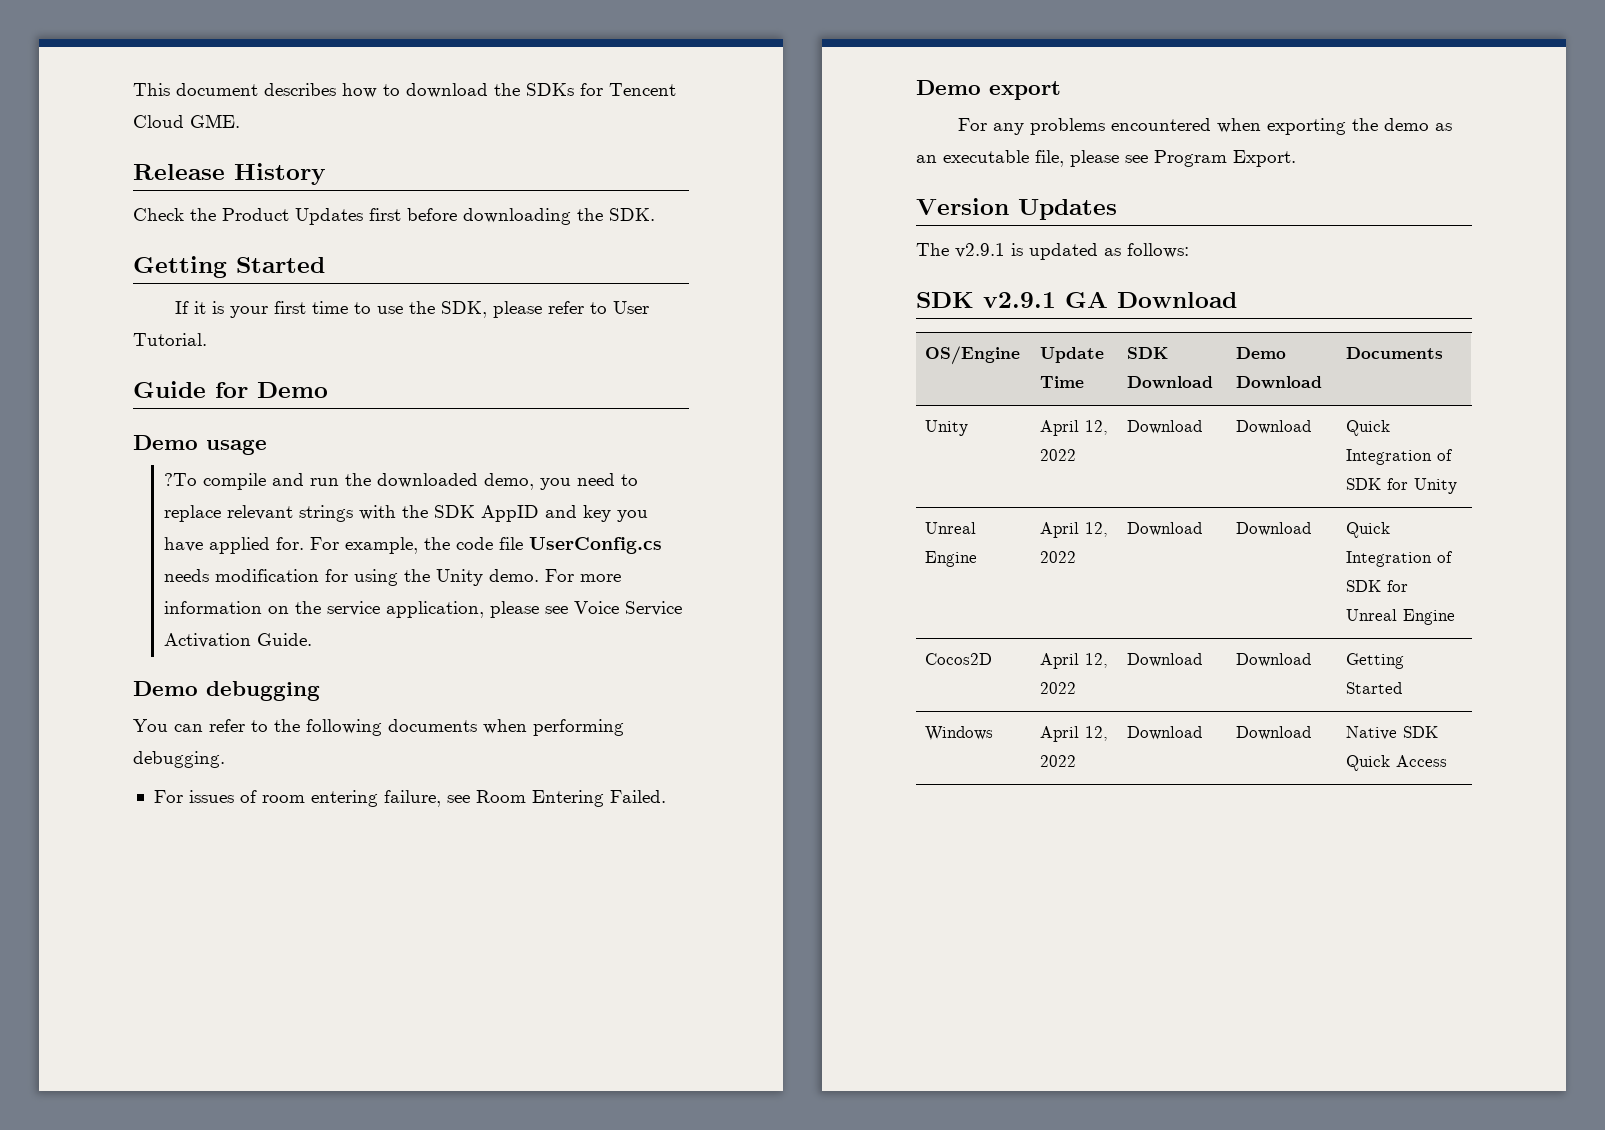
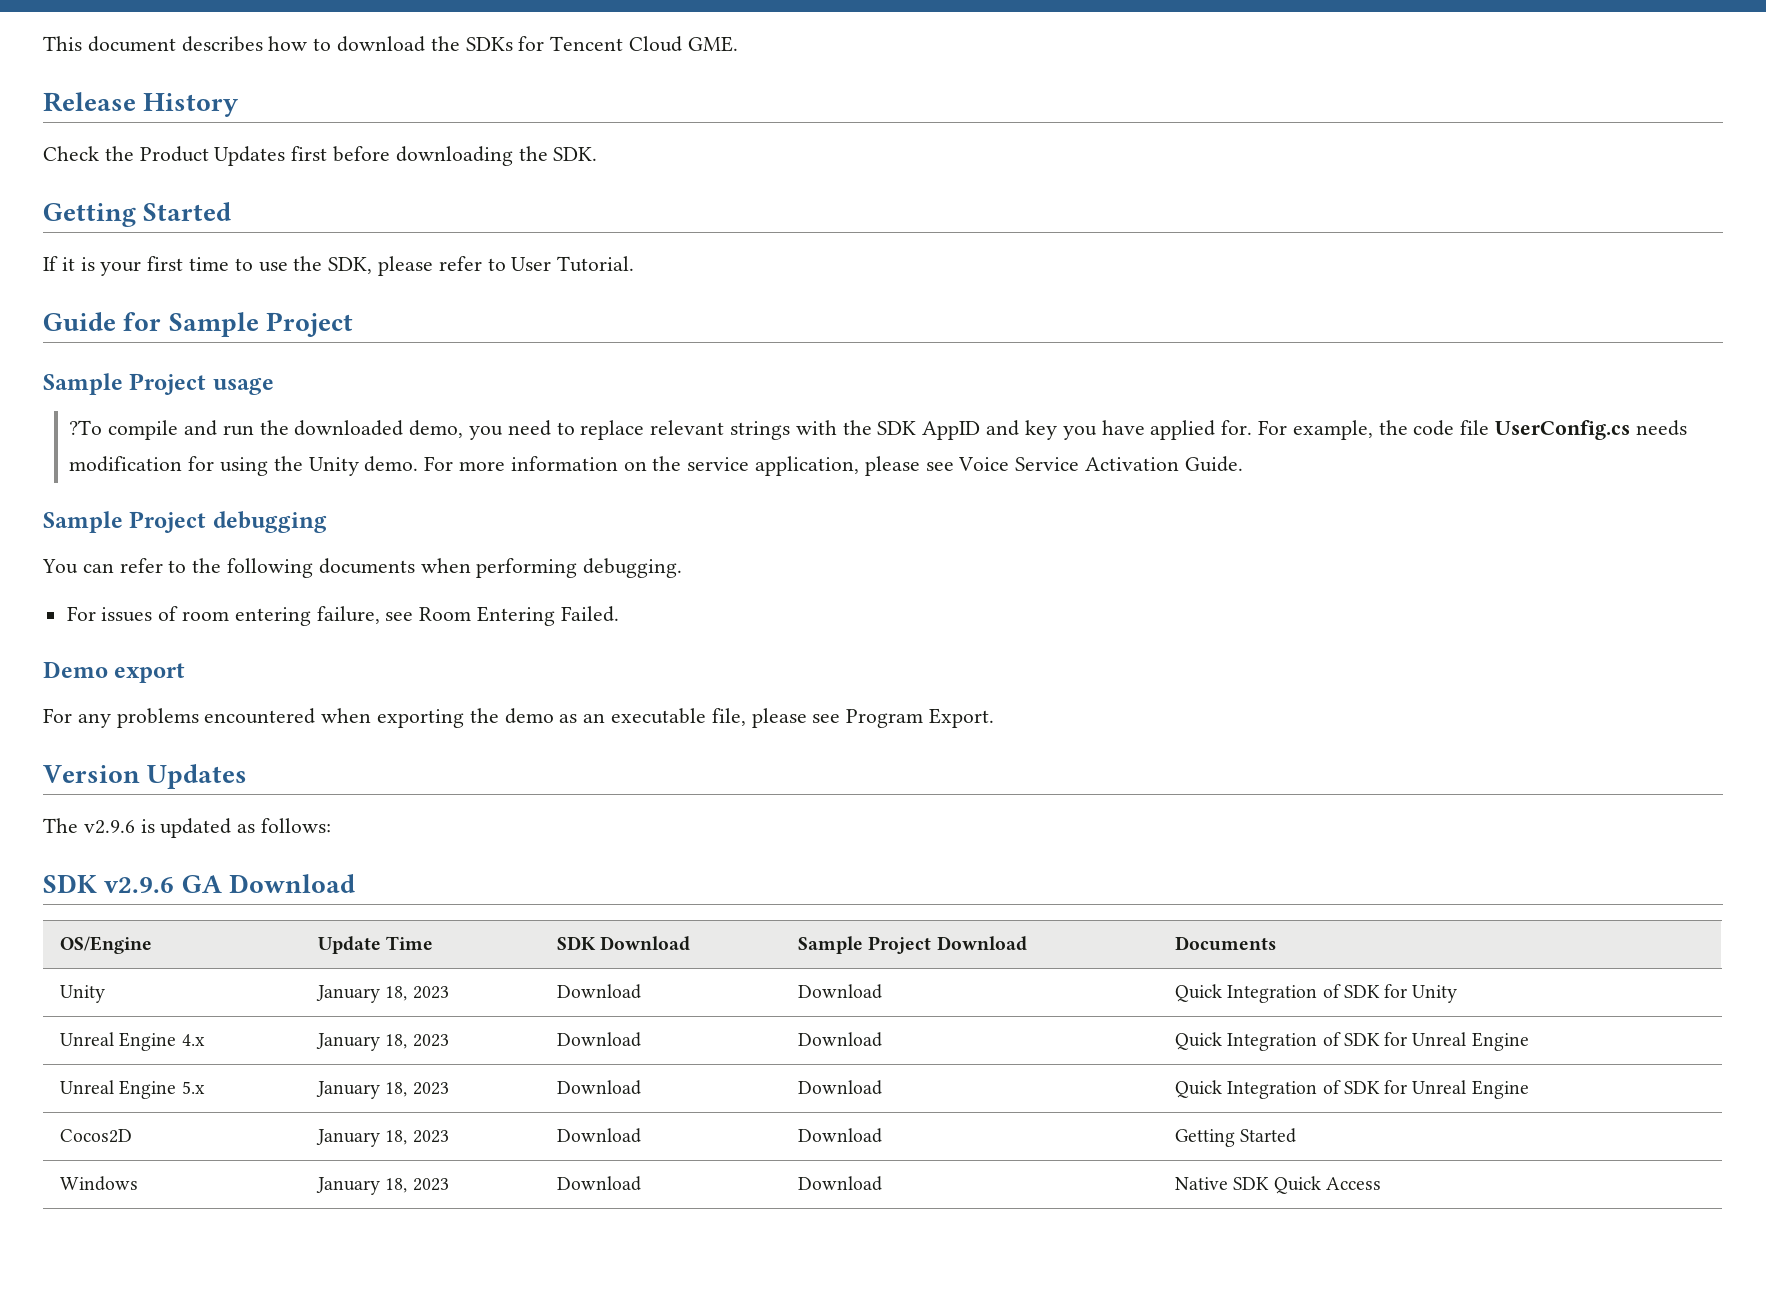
- Guide for Demo
- Demo usage
+ Guide for Sample Project
+ Sample Project usage
- Demo debugging
+ Sample Project debugging
- The v2.9.1 is updated as follows:
+ The v2.9.6 is updated as follows:
- SDK v2.9.1 GA Download
+ SDK v2.9.6 GA Download
- OS/Engine | Update Time | SDK Download | Demo Download | Documents
+ OS/Engine | Update Time | SDK Download | Sample Project Download | Documents
- Unity | April 12, 2022 | Download | Download | Quick Integration of SDK for Unity
+ Unity | January 18, 2023 | Download | Download | Quick Integration of SDK for Unity
- Unreal Engine | April 12, 2022 | Download | Download | Quick Integration of SDK for Unreal Engine
+ Unreal Engine 4.x | January 18, 2023 | Download | Download | Quick Integration of SDK for Unreal Engine
+ Unreal Engine 5.x | January 18, 2023 | Download | Download | Quick Integration of SDK for Unreal Engine
- Cocos2D | April 12, 2022 | Download | Download | Getting Started
+ Cocos2D | January 18, 2023 | Download | Download | Getting Started
- Windows | April 12, 2022 | Download | Download | Native SDK Quick Access
+ Windows | January 18, 2023 | Download | Download | Native SDK Quick Access

